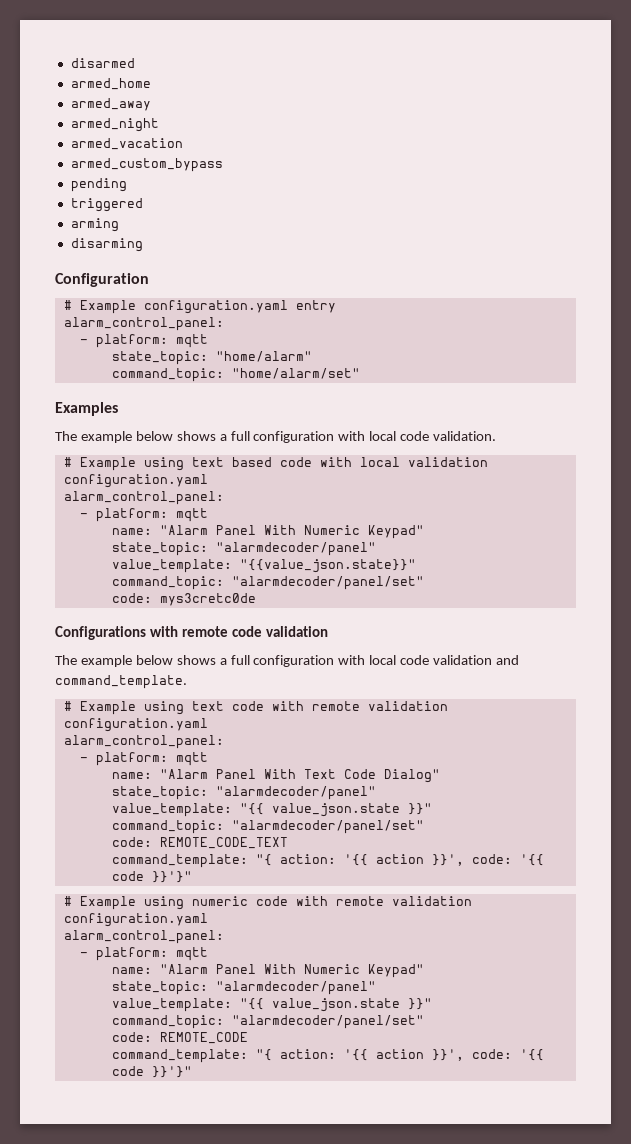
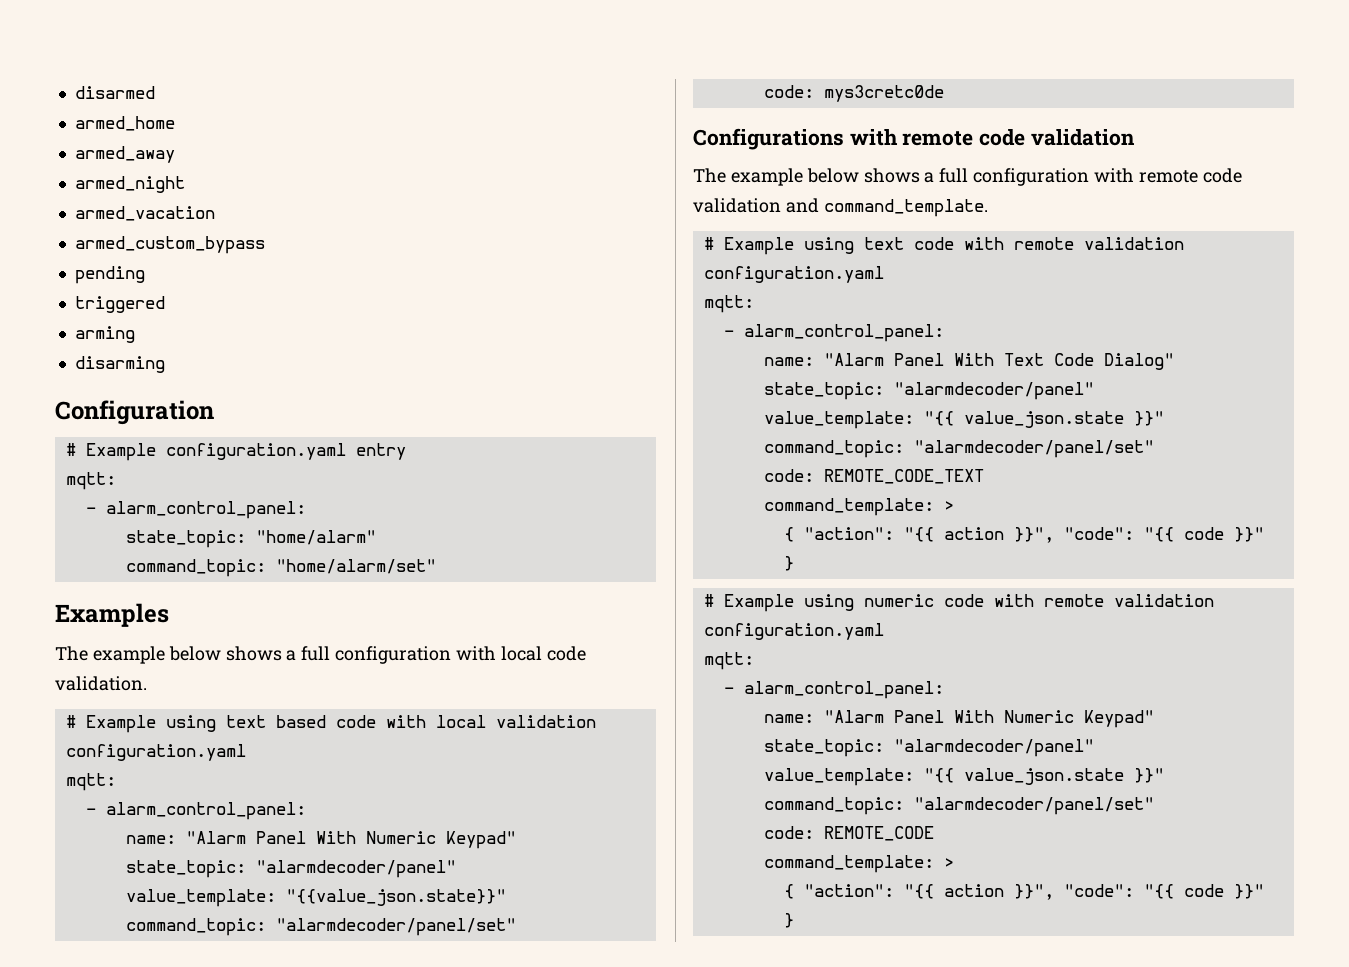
  # Example configuration.yaml entry
- alarm_control_panel:
- - platform: mqtt
+ mqtt:
+ - alarm_control_panel:
  # Example using text based code with local validation configuration.yaml
- alarm_control_panel:
- - platform: mqtt
+ mqtt:
+ - alarm_control_panel:
- The example below shows a full configuration with local code validation and command_template.
+ The example below shows a full configuration with remote code validation and command_template.
  # Example using text code with remote validation configuration.yaml
- alarm_control_panel:
- - platform: mqtt
+ mqtt:
+ - alarm_control_panel:
  code: REMOTE_CODE_TEXT
- command_template: "{ action: '{{ action }}', code: '{{ code }}'}"
+ command_template: >
+ { "action": "{{ action }}", "code": "{{ code }}" }
  # Example using numeric code with remote validation configuration.yaml
- alarm_control_panel:
- - platform: mqtt
+ mqtt:
+ - alarm_control_panel:
  code: REMOTE_CODE
- command_template: "{ action: '{{ action }}', code: '{{ code }}'}"
+ command_template: >
+ { "action": "{{ action }}", "code": "{{ code }}" }

